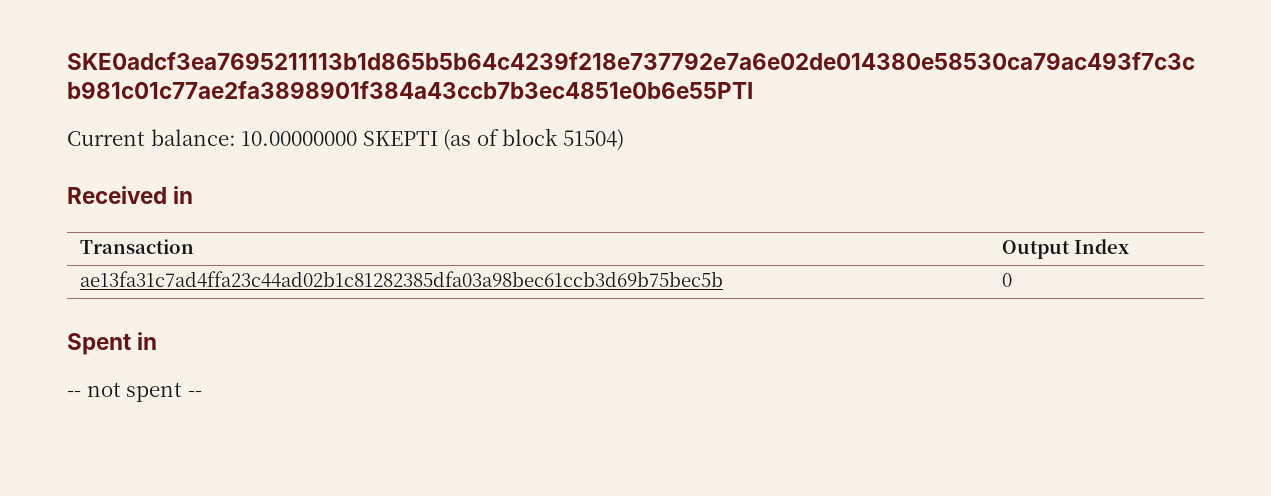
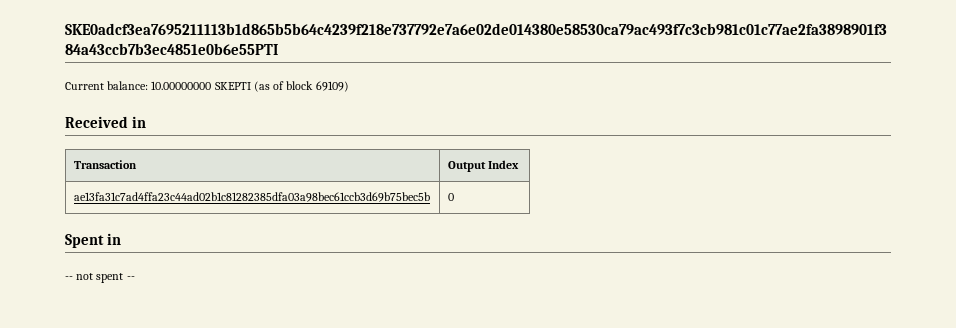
- Current balance: 10.00000000 SKEPTI (as of block 51504)
+ Current balance: 10.00000000 SKEPTI (as of block 69109)

